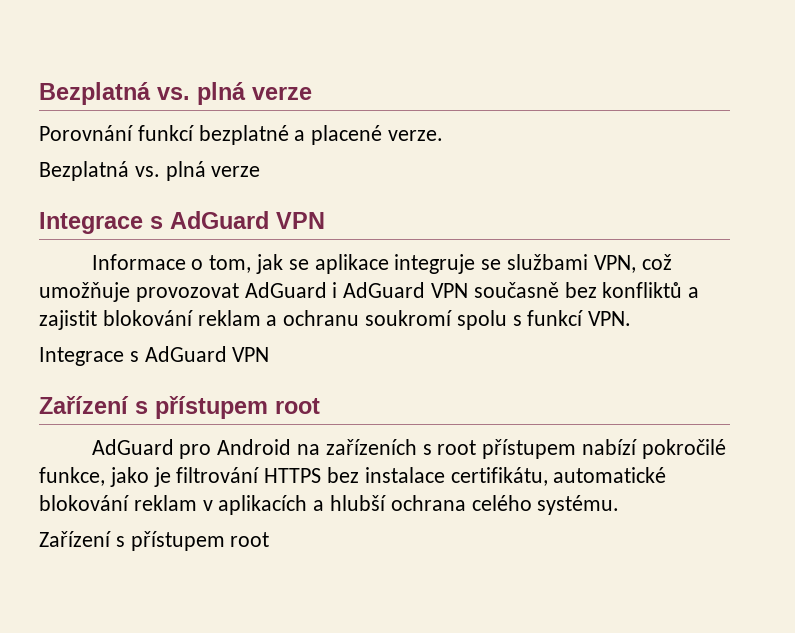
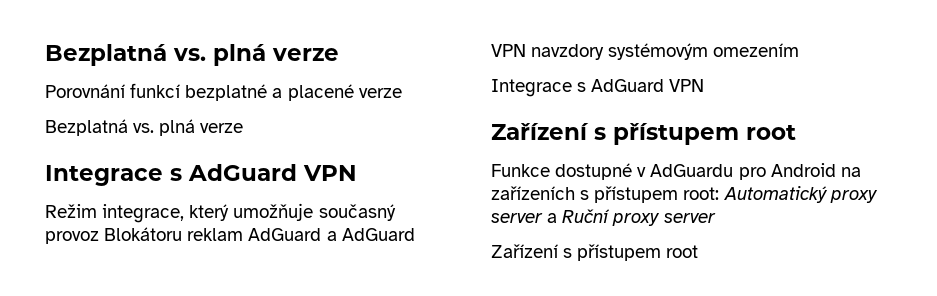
- Porovnání funkcí bezplatné a placené verze.
+ Porovnání funkcí bezplatné a placené verze
- Informace o tom, jak se aplikace integruje se službami VPN, což umožňuje provozovat AdGuard i AdGuard VPN současně bez konfliktů a zajistit blokování reklam a ochranu soukromí spolu s funkcí VPN.
+ Režim integrace, který umožňuje současný provoz Blokátoru reklam AdGuard a AdGuard VPN navzdory systémovým omezením
- AdGuard pro Android na zařízeních s root přístupem nabízí pokročilé funkce, jako je filtrování HTTPS bez instalace certifikátu, automatické blokování reklam v aplikacích a hlubší ochrana celého systému.
+ Funkce dostupné v AdGuardu pro Android na zařízeních s přístupem root: Automatický proxy server a Ruční proxy server

